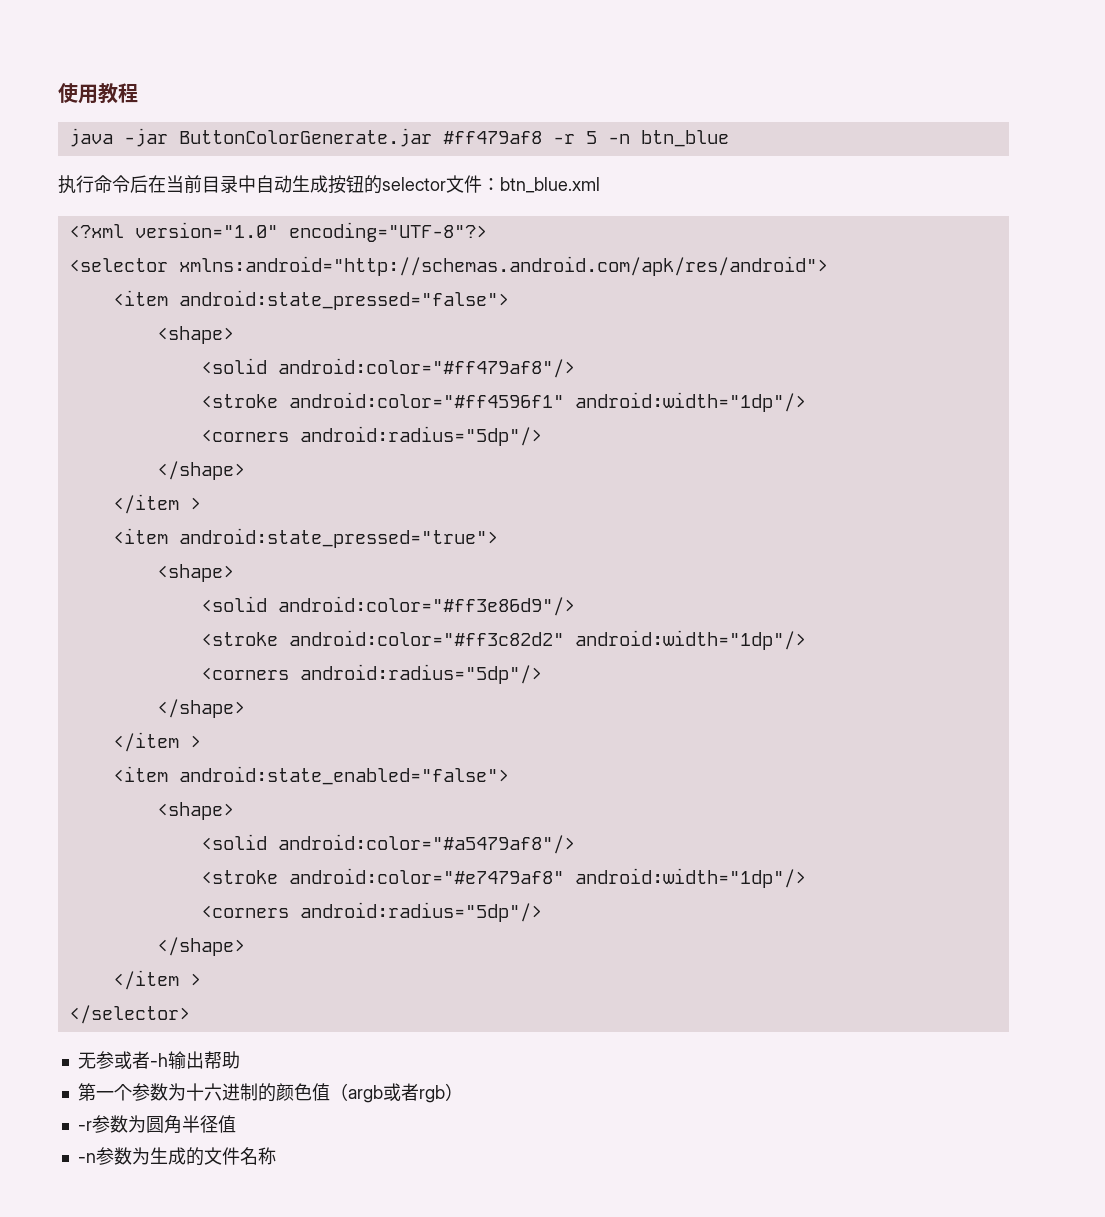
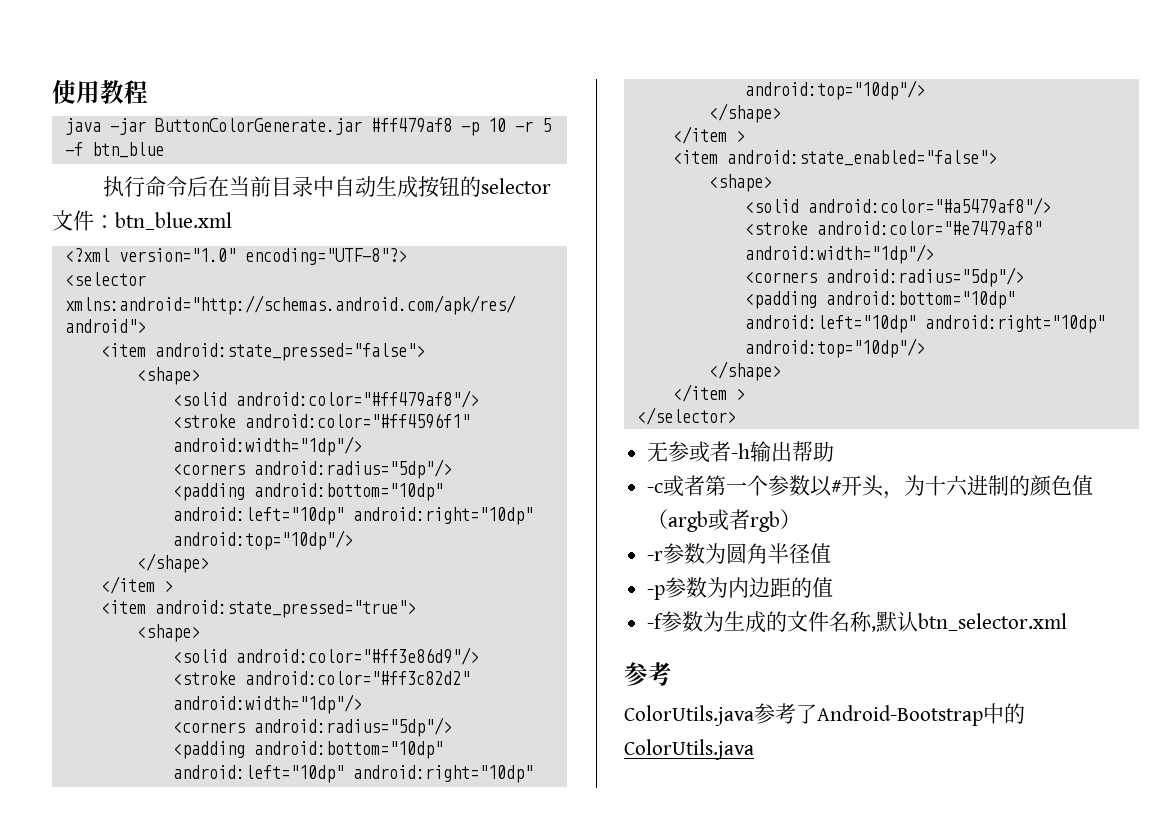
- java -jar ButtonColorGenerate.jar #ff479af8 -r 5 -n btn_blue
+ java -jar ButtonColorGenerate.jar #ff479af8 -p 10 -r 5 -f btn_blue
  <stroke android:color="#ff4596f1" android:width="1dp"/>
  <corners android:radius="5dp"/>
+ <padding android:bottom="10dp" android:left="10dp" android:right="10dp" android:top="10dp"/>
  <stroke android:color="#ff3c82d2" android:width="1dp"/>
  <corners android:radius="5dp"/>
+ <padding android:bottom="10dp" android:left="10dp" android:right="10dp" android:top="10dp"/>
  <stroke android:color="#e7479af8" android:width="1dp"/>
  <corners android:radius="5dp"/>
+ <padding android:bottom="10dp" android:left="10dp" android:right="10dp" android:top="10dp"/>
- 第一个参数为十六进制的颜色值（argb或者rgb）
+ -c或者第一个参数以#开头，为十六进制的颜色值（argb或者rgb）
- -n参数为生成的文件名称
+ -p参数为内边距的值
+ -f参数为生成的文件名称,默认btn_selector.xml
+ 参考
+ ColorUtils.java参考了Android-Bootstrap中的ColorUtils.java

